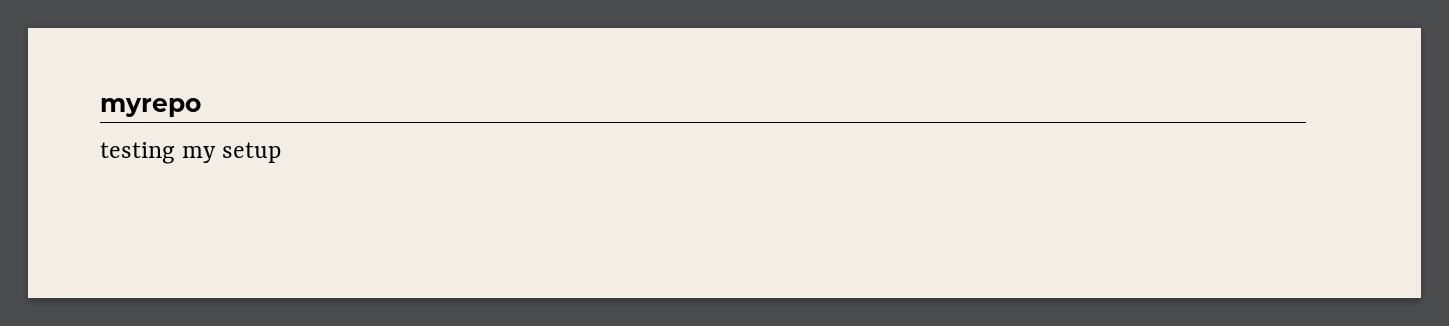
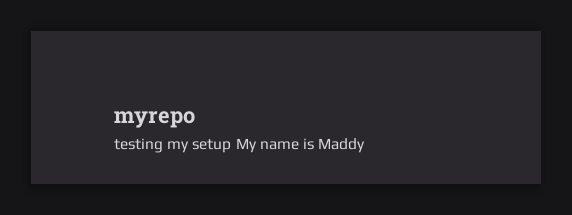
- testing my setup
+ testing my setup My name is Maddy

